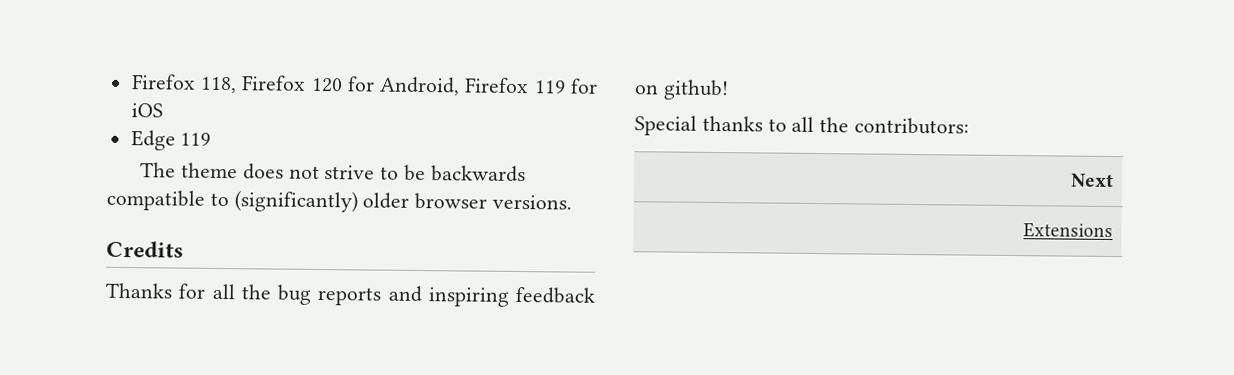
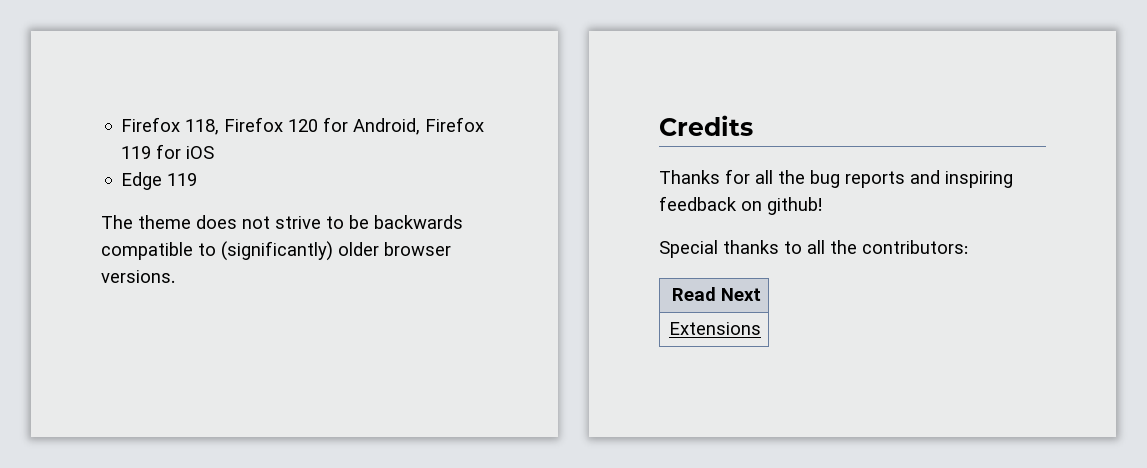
- Next
+ Read Next

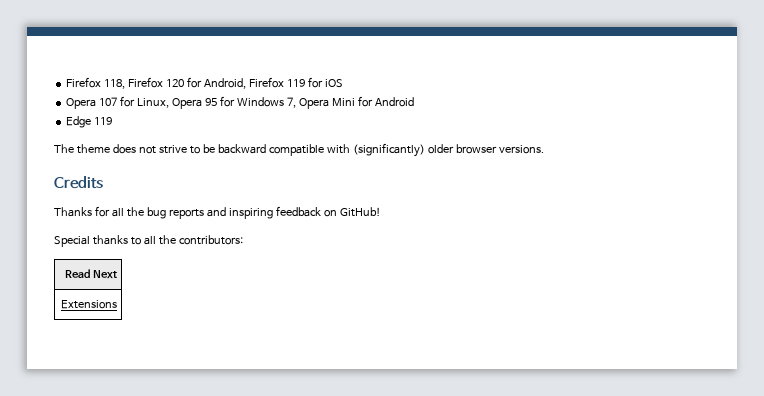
+ Opera 107 for Linux, Opera 95 for Windows 7, Opera Mini for Android
- The theme does not strive to be backwards compatible to (significantly) older browser versions.
+ The theme does not strive to be backward compatible with (significantly) older browser versions.
- Thanks for all the bug reports and inspiring feedback on github!
+ Thanks for all the bug reports and inspiring feedback on GitHub!

